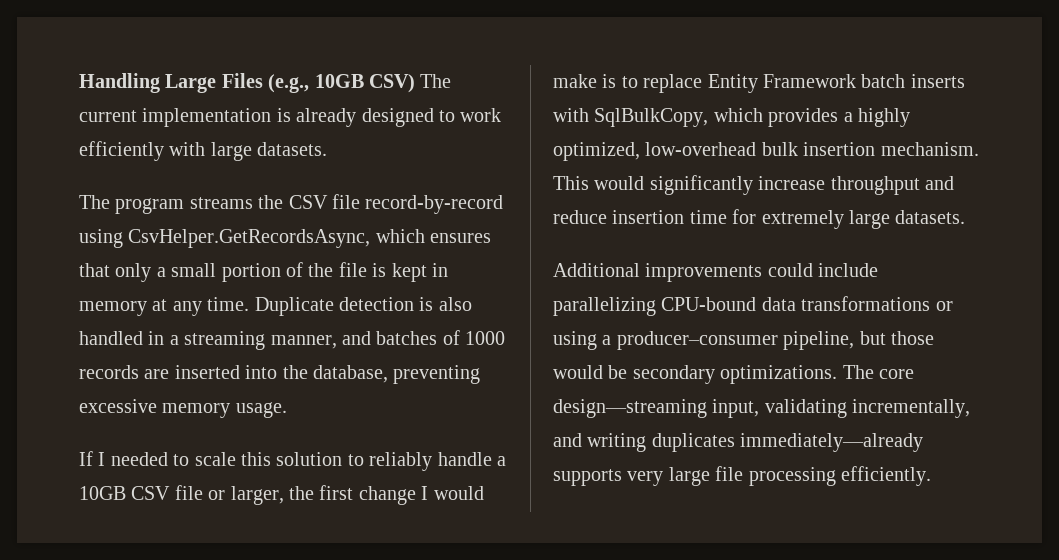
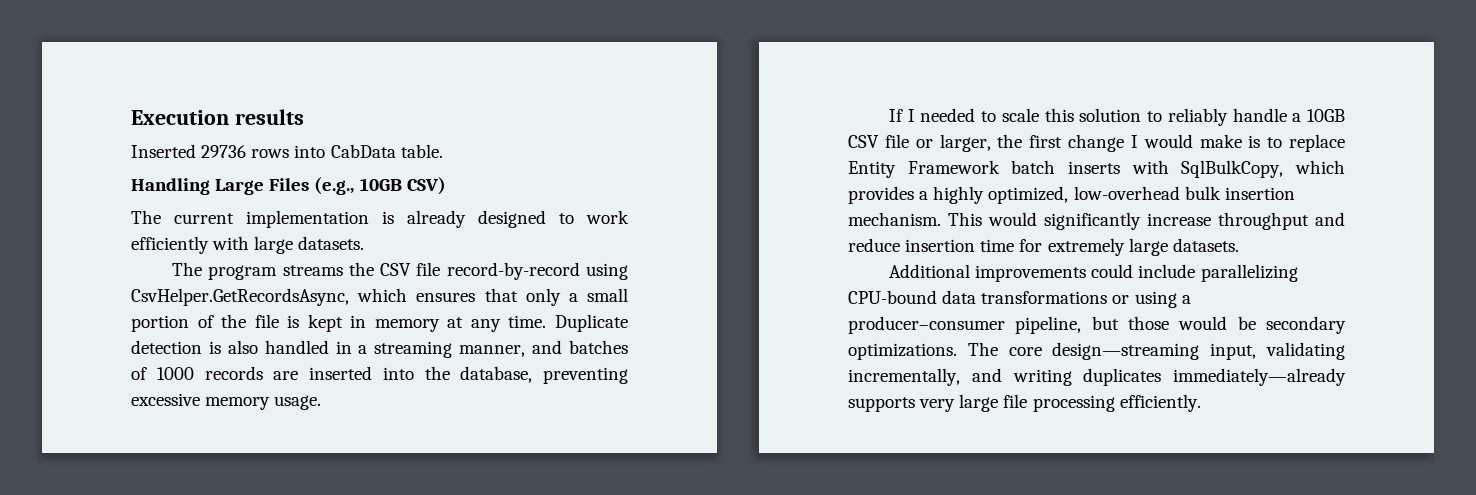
+ Execution results
+ Inserted 29736 rows into CabData table.
- Handling Large Files (e.g., 10GB CSV) The current implementation is already designed to work efficiently with large datasets.
+ Handling Large Files (e.g., 10GB CSV)
+ The current implementation is already designed to work efficiently with large datasets.

